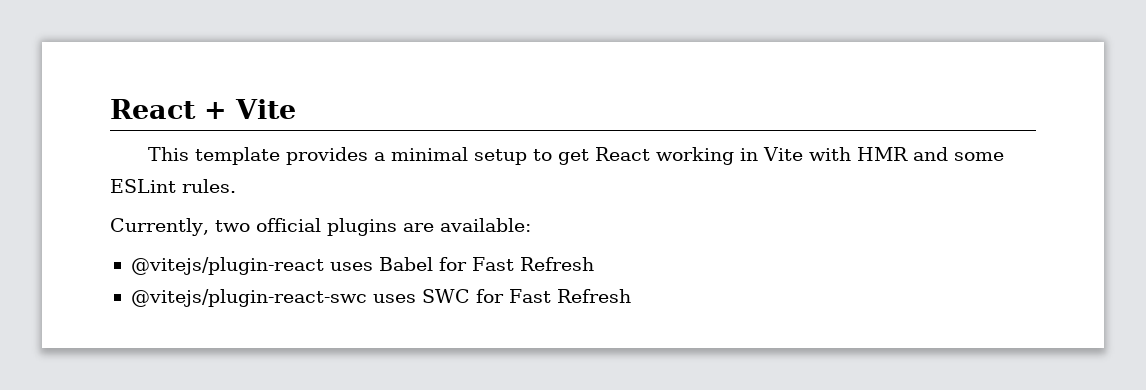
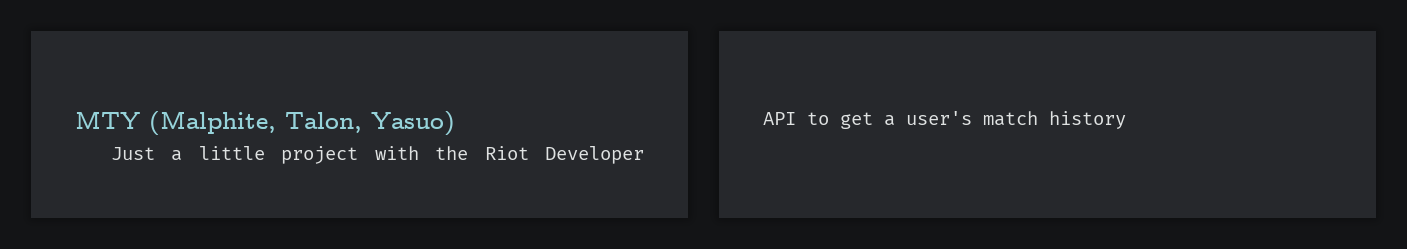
- React + Vite
- This template provides a minimal setup to get React working in Vite with HMR and some ESLint rules.
- Currently, two official plugins are available:
- @vitejs/plugin-react uses Babel for Fast Refresh
- @vitejs/plugin-react-swc uses SWC for Fast Refresh
+ MTY (Malphite, Talon, Yasuo)
+ Just a little project with the Riot Developer API to get a user's match history

